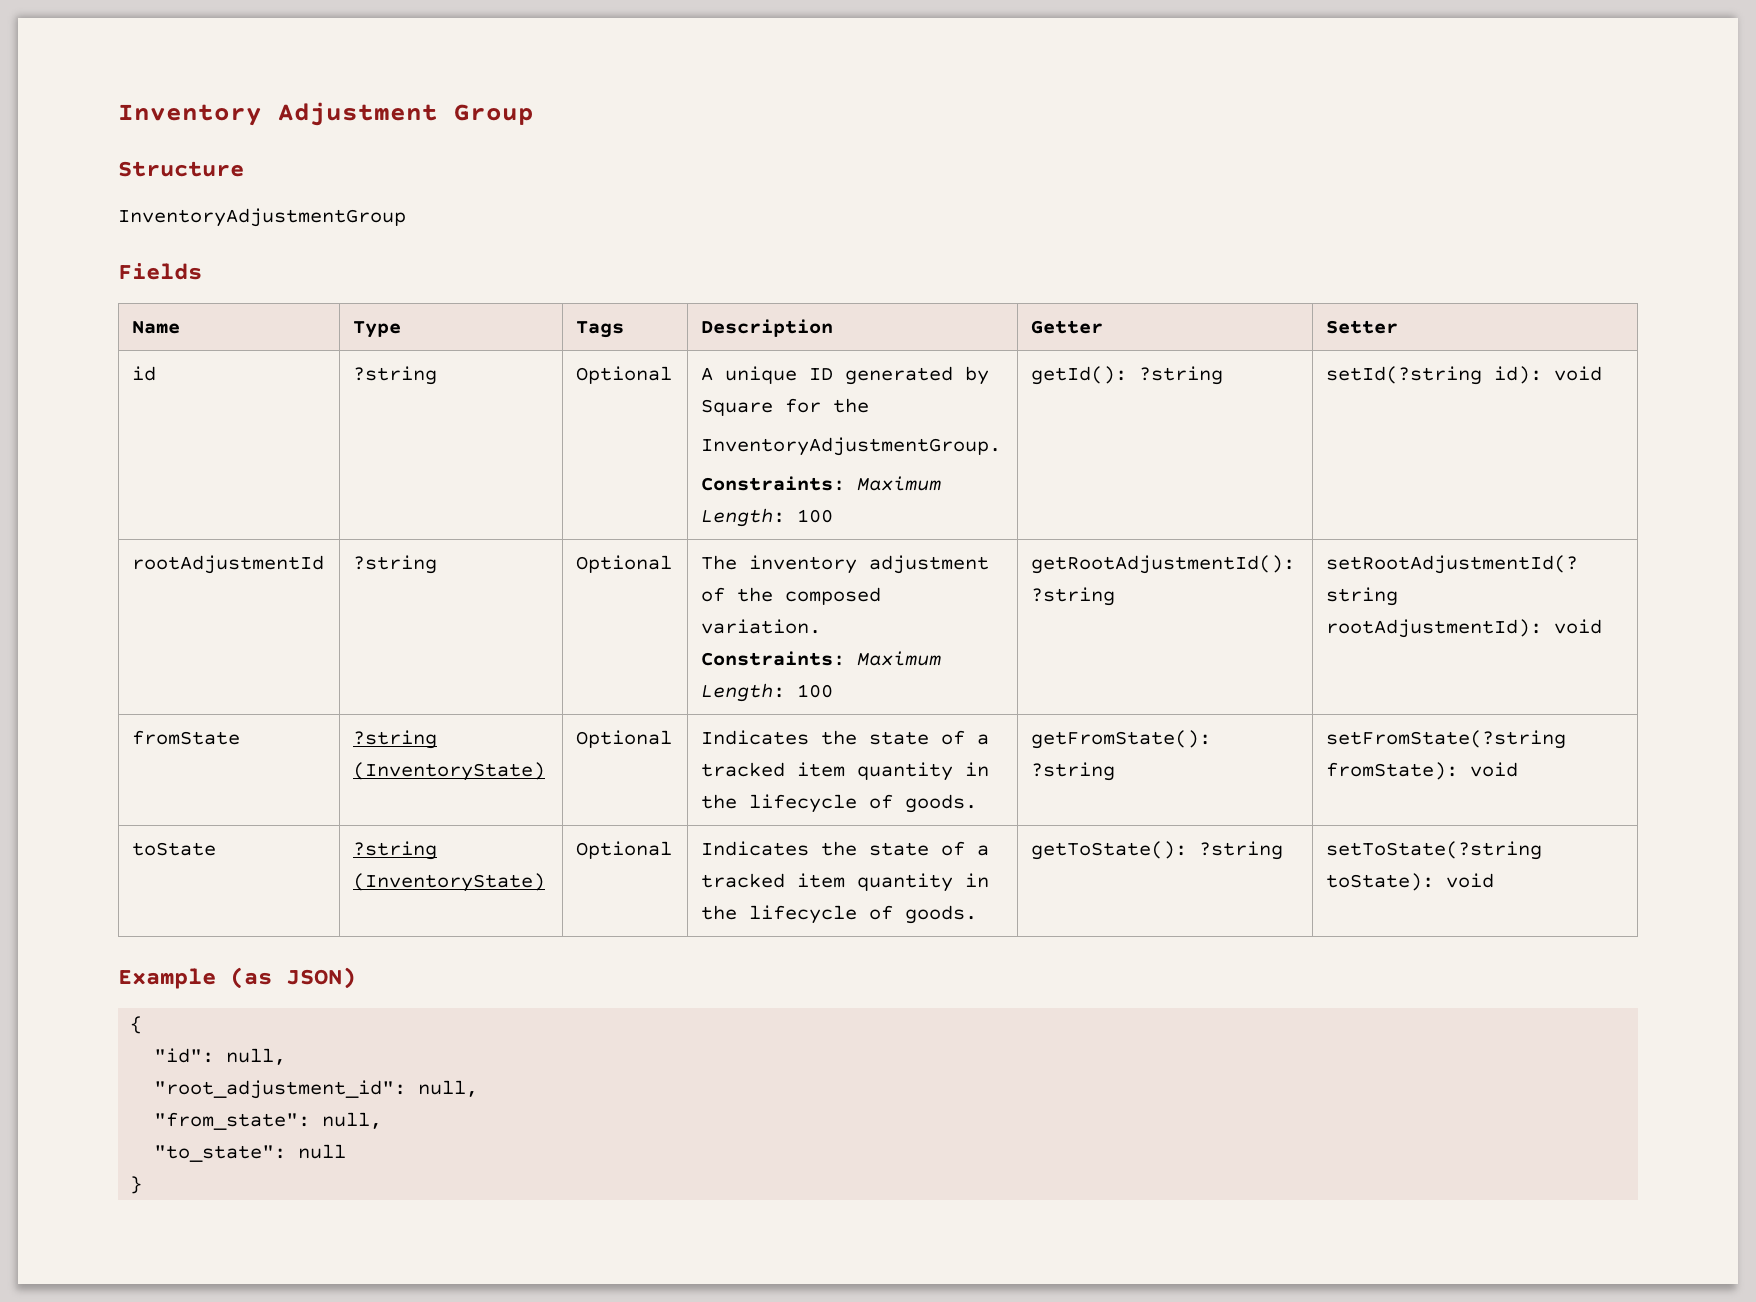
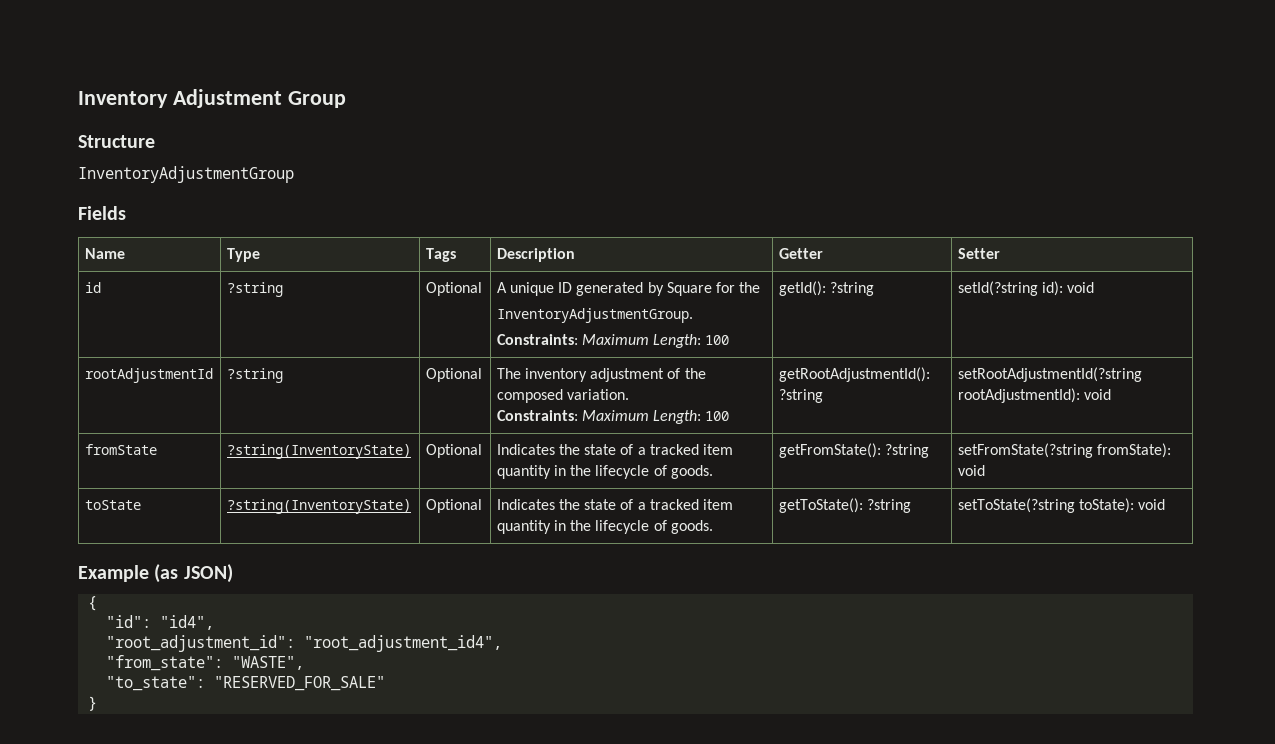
- fromState | ?string (InventoryState) | Optional | Indicates the state of a tracked item quantity in the lifecycle of goods. | getFromState(): ?string | setFromState(?string fromState): void
+ fromState | ?string(InventoryState) | Optional | Indicates the state of a tracked item quantity in the lifecycle of goods. | getFromState(): ?string | setFromState(?string fromState): void
- toState | ?string (InventoryState) | Optional | Indicates the state of a tracked item quantity in the lifecycle of goods. | getToState(): ?string | setToState(?string toState): void
+ toState | ?string(InventoryState) | Optional | Indicates the state of a tracked item quantity in the lifecycle of goods. | getToState(): ?string | setToState(?string toState): void
- "id": null,
+ "id": "id4",
- "root_adjustment_id": null,
+ "root_adjustment_id": "root_adjustment_id4",
- "from_state": null,
+ "from_state": "WASTE",
- "to_state": null
+ "to_state": "RESERVED_FOR_SALE"

